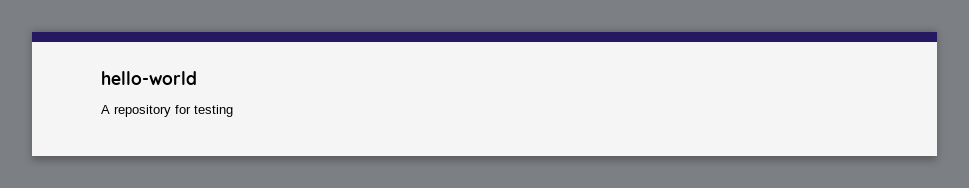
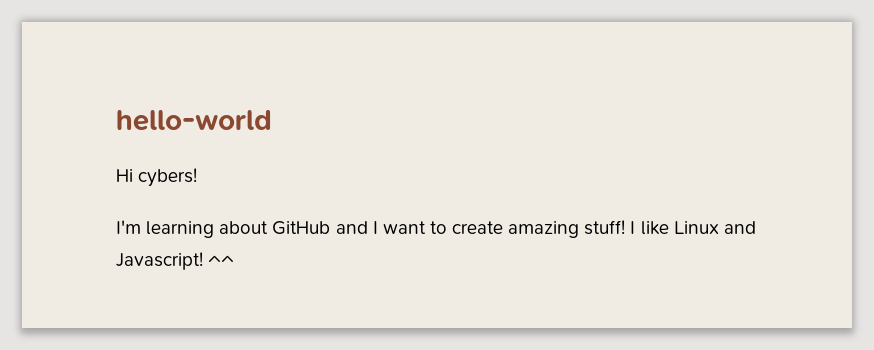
- A repository for testing
+ Hi cybers!
+ I'm learning about GitHub and I want to create amazing stuff! I like Linux and Javascript! ^^

